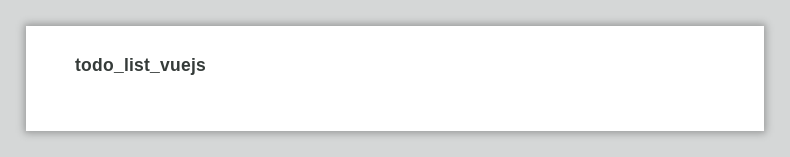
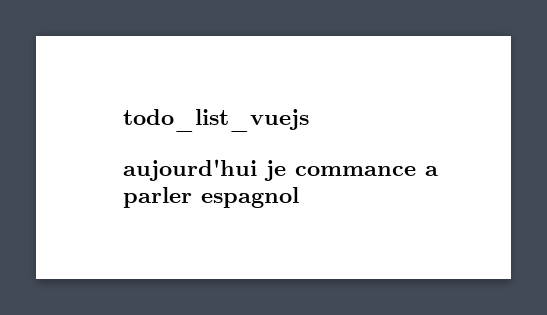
+ aujourd'hui je commance a parler espagnol

